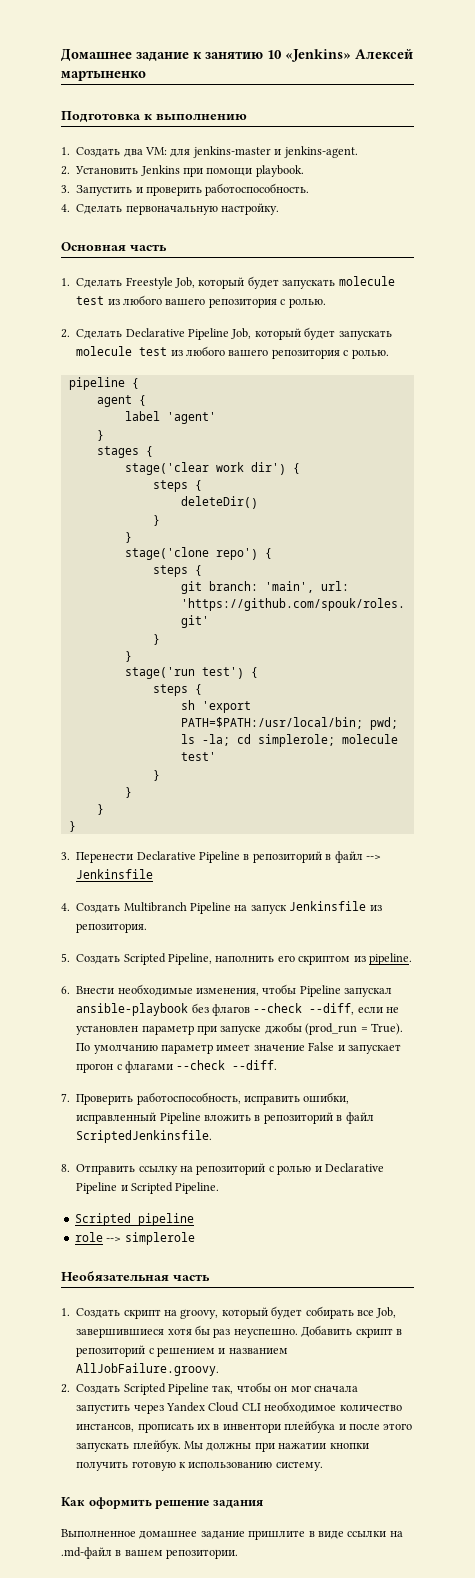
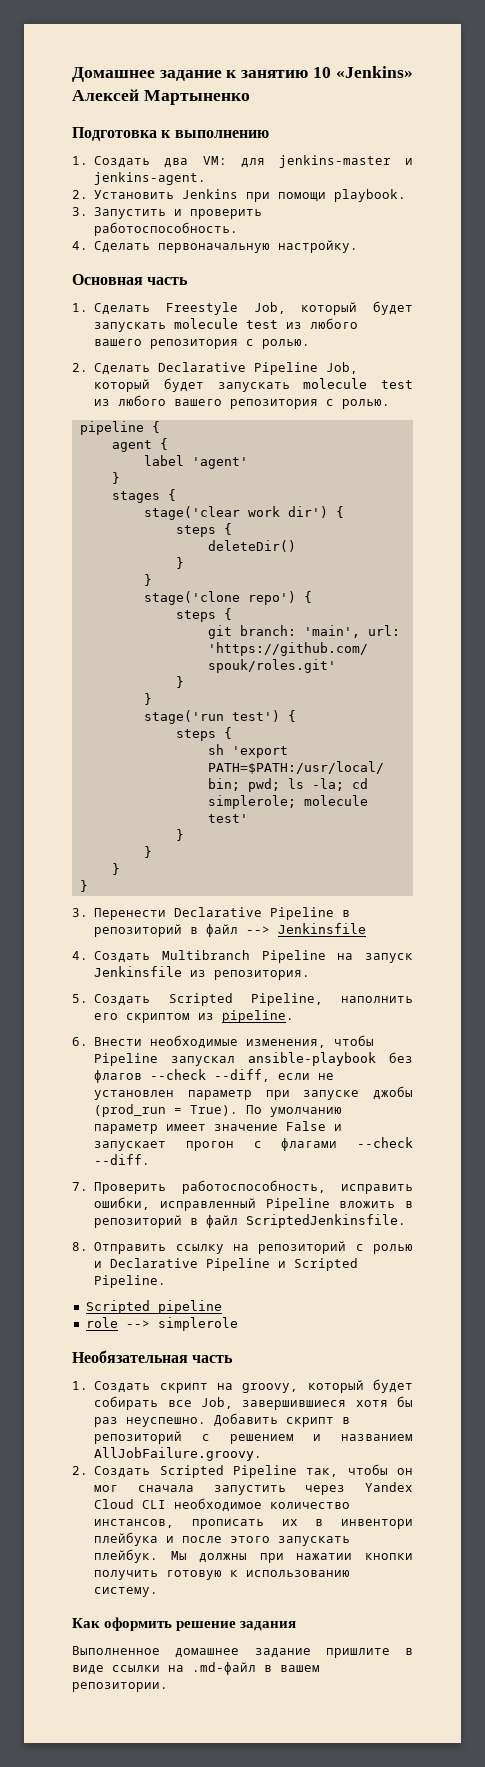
- Домашнее задание к занятию 10 «Jenkins» Алексей мартыненко
+ Домашнее задание к занятию 10 «Jenkins» Алексей Мартыненко

